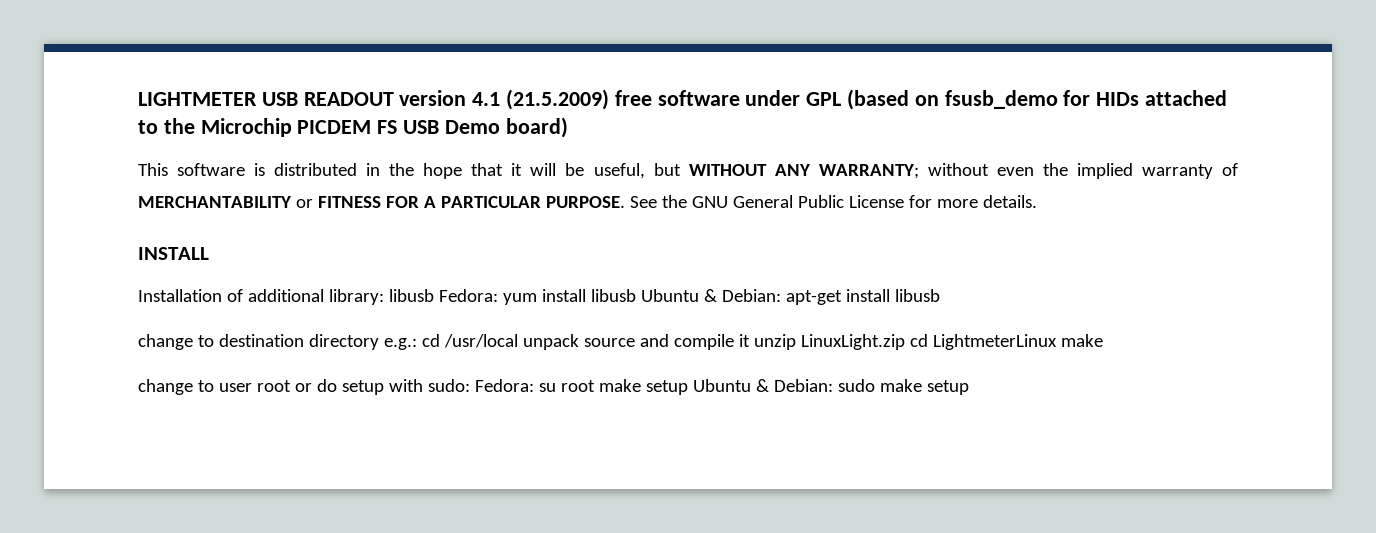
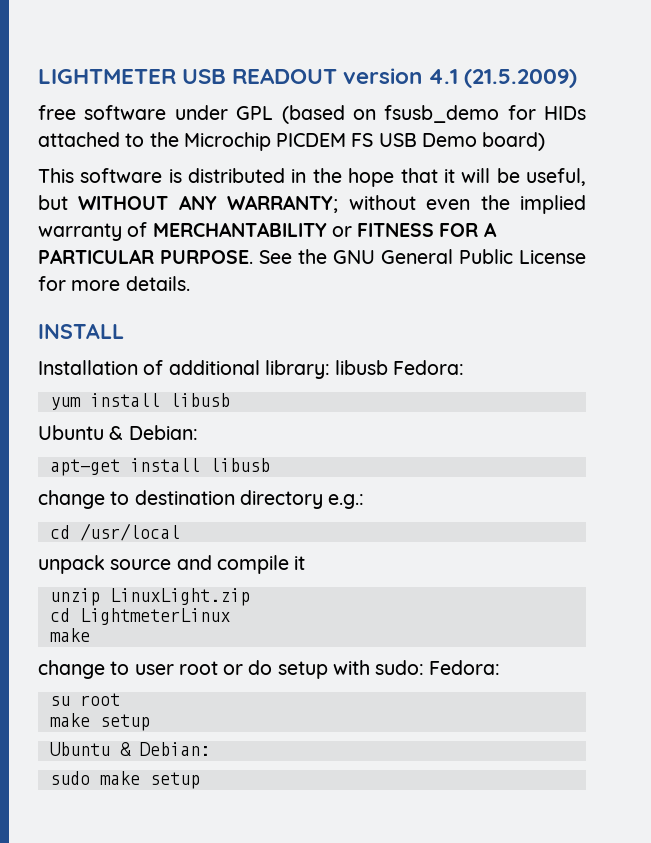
- LIGHTMETER USB READOUT version 4.1 (21.5.2009) free software under GPL (based on fsusb_demo for HIDs attached to the Microchip PICDEM FS USB Demo board)
+ LIGHTMETER USB READOUT version 4.1 (21.5.2009)
+ free software under GPL (based on fsusb_demo for HIDs attached to the Microchip PICDEM FS USB Demo board)
- Installation of additional library: libusb Fedora: yum install libusb Ubuntu & Debian: apt-get install libusb
+ Installation of additional library: libusb Fedora:
+ yum install libusb
+ Ubuntu & Debian:
+ apt-get install libusb
- change to destination directory e.g.: cd /usr/local unpack source and compile it unzip LinuxLight.zip cd LightmeterLinux make
+ change to destination directory e.g.:
+ cd /usr/local
+ unpack source and compile it
+ unzip LinuxLight.zip
+ cd LightmeterLinux
+ make
- change to user root or do setup with sudo: Fedora: su root make setup Ubuntu & Debian: sudo make setup
+ change to user root or do setup with sudo: Fedora:
+ su root
+ make setup
+ Ubuntu & Debian:
+ sudo make setup

